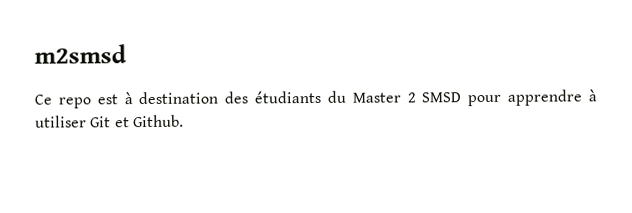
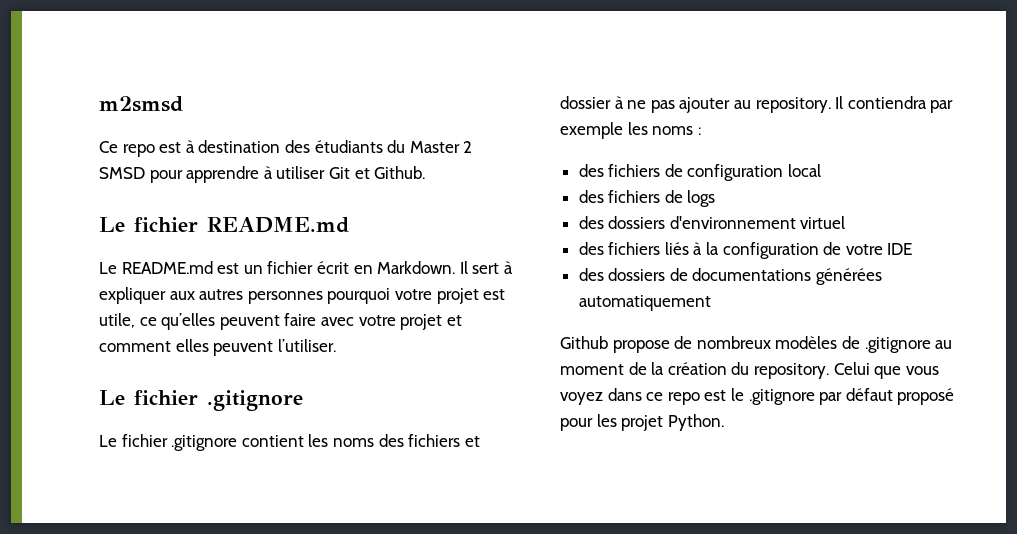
+ Le fichier README.md
+ Le README.md est un fichier écrit en Markdown. Il sert à expliquer aux autres personnes pourquoi votre projet est utile, ce qu’elles peuvent faire avec votre projet et comment elles peuvent l’utiliser.
+ Le fichier .gitignore
+ Le fichier .gitignore contient les noms des fichiers et dossier à ne pas ajouter au repository. Il contiendra par exemple les noms :
+ des fichiers de configuration local
+ des fichiers de logs
+ des dossiers d'environnement virtuel
+ des fichiers liés à la configuration de votre IDE
+ des dossiers de documentations générées automatiquement
+ Github propose de nombreux modèles de .gitignore au moment de la création du repository. Celui que vous voyez dans ce repo est le .gitignore par défaut proposé pour les projet Python.

